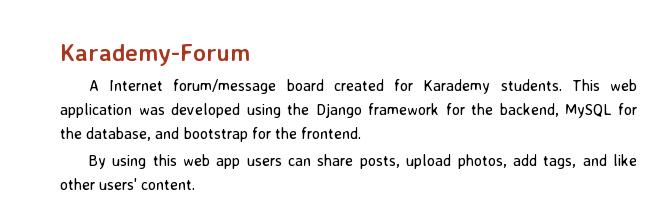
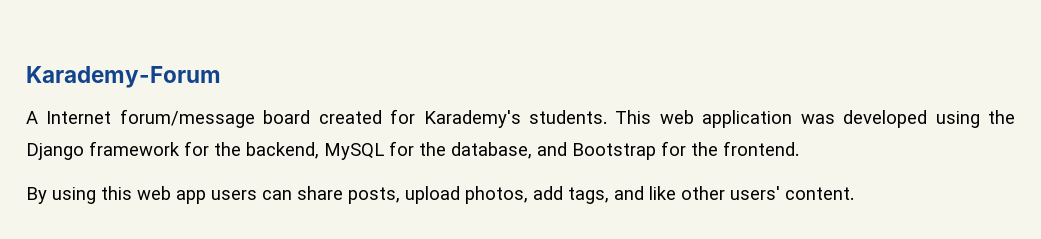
- A Internet forum/message board created for Karademy students.
+ A Internet forum/message board created for Karademy's students.
- This web application was developed using the Django framework for the backend, MySQL for the database, and bootstrap for the frontend.
+ This web application was developed using the Django framework for the backend, MySQL for the database, and Bootstrap for the frontend.

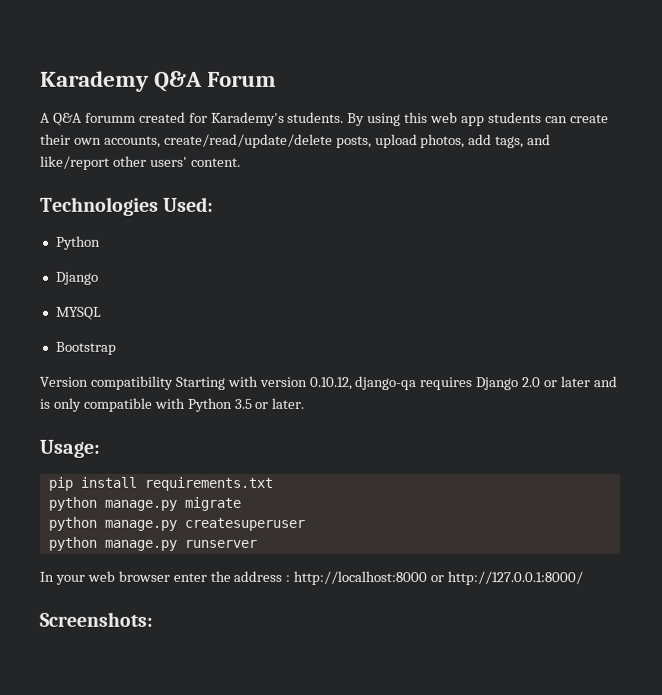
- Karademy-Forum
- A Internet forum/message board created for Karademy's students. This web application was developed using the Django framework for the backend, MySQL for the database, and Bootstrap for the frontend.
- By using this web app users can share posts, upload photos, add tags, and like other users' content.
+ Karademy Q&A Forum
+ A Q&A forumm created for Karademy's students. By using this web app students can create their own accounts, create/read/update/delete posts, upload photos, add tags, and like/report other users' content.
+ Technologies Used:
+ Python
+ Django
+ MYSQL
+ Bootstrap
+ Version compatibility Starting with version 0.10.12, django-qa requires Django 2.0 or later and is only compatible with Python 3.5 or later.
+ Usage:
+ pip install requirements.txt
+ python manage.py migrate
+ python manage.py createsuperuser
+ python manage.py runserver
+ In your web browser enter the address : http://localhost:8000 or http://127.0.0.1:8000/
+ Screenshots:

